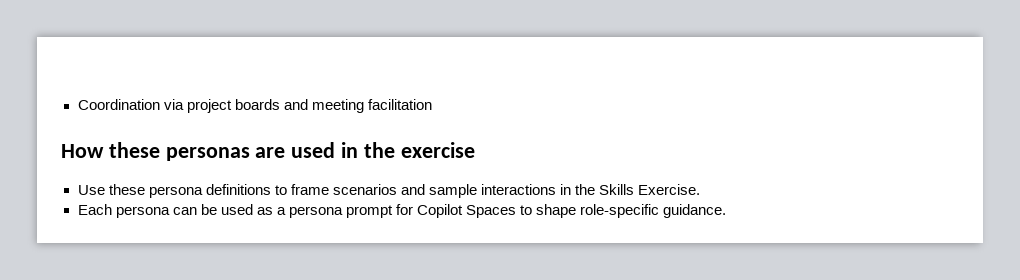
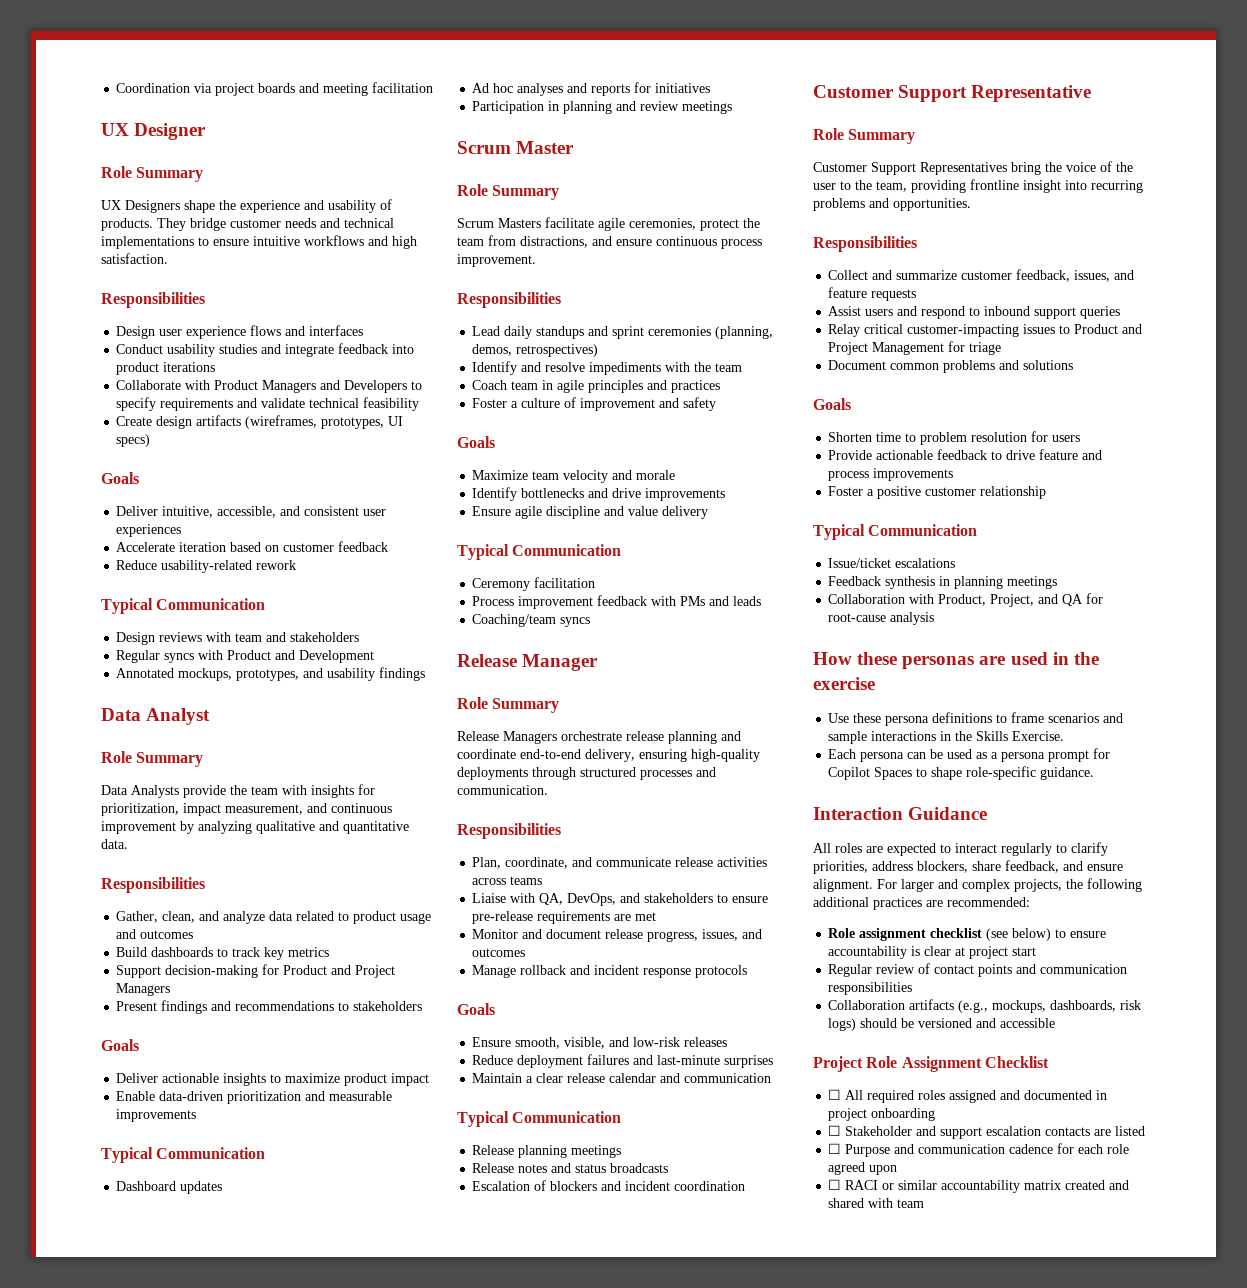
+ UX Designer
+ Role Summary
+ UX Designers shape the experience and usability of products. They bridge customer needs and technical implementations to ensure intuitive workflows and high satisfaction.
+ Responsibilities
+ Design user experience flows and interfaces
+ Conduct usability studies and integrate feedback into product iterations
+ Collaborate with Product Managers and Developers to specify requirements and validate technical feasibility
+ Create design artifacts (wireframes, prototypes, UI specs)
+ Goals
+ Deliver intuitive, accessible, and consistent user experiences
+ Accelerate iteration based on customer feedback
+ Reduce usability-related rework
+ Typical Communication
+ Design reviews with team and stakeholders
+ Regular syncs with Product and Development
+ Annotated mockups, prototypes, and usability findings
+ Data Analyst
+ Role Summary
+ Data Analysts provide the team with insights for prioritization, impact measurement, and continuous improvement by analyzing qualitative and quantitative data.
+ Responsibilities
+ Gather, clean, and analyze data related to product usage and outcomes
+ Build dashboards to track key metrics
+ Support decision-making for Product and Project Managers
+ Present findings and recommendations to stakeholders
+ Goals
+ Deliver actionable insights to maximize product impact
+ Enable data-driven prioritization and measurable improvements
+ Typical Communication
+ Dashboard updates
+ Ad hoc analyses and reports for initiatives
+ Participation in planning and review meetings
+ Scrum Master
+ Role Summary
+ Scrum Masters facilitate agile ceremonies, protect the team from distractions, and ensure continuous process improvement.
+ Responsibilities
+ Lead daily standups and sprint ceremonies (planning, demos, retrospectives)
+ Identify and resolve impediments with the team
+ Coach team in agile principles and practices
+ Foster a culture of improvement and safety
+ Goals
+ Maximize team velocity and morale
+ Identify bottlenecks and drive improvements
+ Ensure agile discipline and value delivery
+ Typical Communication
+ Ceremony facilitation
+ Process improvement feedback with PMs and leads
+ Coaching/team syncs
+ Release Manager
+ Role Summary
+ Release Managers orchestrate release planning and coordinate end-to-end delivery, ensuring high-quality deployments through structured processes and communication.
+ Responsibilities
+ Plan, coordinate, and communicate release activities across teams
+ Liaise with QA, DevOps, and stakeholders to ensure pre-release requirements are met
+ Monitor and document release progress, issues, and outcomes
+ Manage rollback and incident response protocols
+ Goals
+ Ensure smooth, visible, and low-risk releases
+ Reduce deployment failures and last-minute surprises
+ Maintain a clear release calendar and communication
+ Typical Communication
+ Release planning meetings
+ Release notes and status broadcasts
+ Escalation of blockers and incident coordination
+ Customer Support Representative
+ Role Summary
+ Customer Support Representatives bring the voice of the user to the team, providing frontline insight into recurring problems and opportunities.
+ Responsibilities
+ Collect and summarize customer feedback, issues, and feature requests
+ Assist users and respond to inbound support queries
+ Relay critical customer-impacting issues to Product and Project Management for triage
+ Document common problems and solutions
+ Goals
+ Shorten time to problem resolution for users
+ Provide actionable feedback to drive feature and process improvements
+ Foster a positive customer relationship
+ Typical Communication
+ Issue/ticket escalations
+ Feedback synthesis in planning meetings
+ Collaboration with Product, Project, and QA for root-cause analysis
+ Interaction Guidance
+ All roles are expected to interact regularly to clarify priorities, address blockers, share feedback, and ensure alignment. For larger and complex projects, the following additional practices are recommended:
+ Role assignment checklist (see below) to ensure accountability is clear at project start
+ Regular review of contact points and communication responsibilities
+ Collaboration artifacts (e.g., mockups, dashboards, risk logs) should be versioned and accessible
+ Project Role Assignment Checklist
+ ☐ All required roles assigned and documented in project onboarding
+ ☐ Stakeholder and support escalation contacts are listed
+ ☐ Purpose and communication cadence for each role agreed upon
+ ☐ RACI or similar accountability matrix created and shared with team

